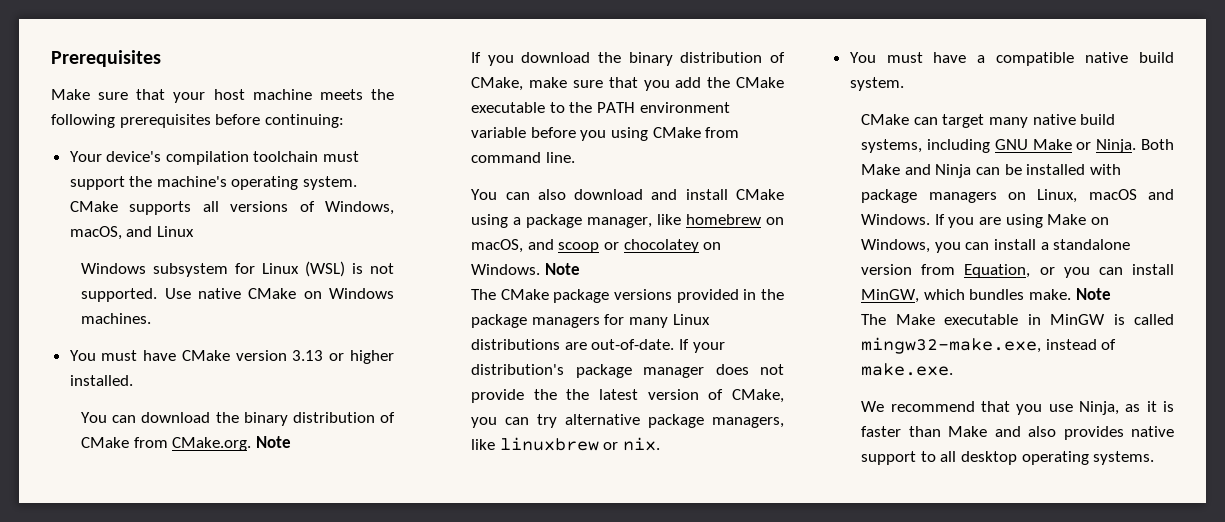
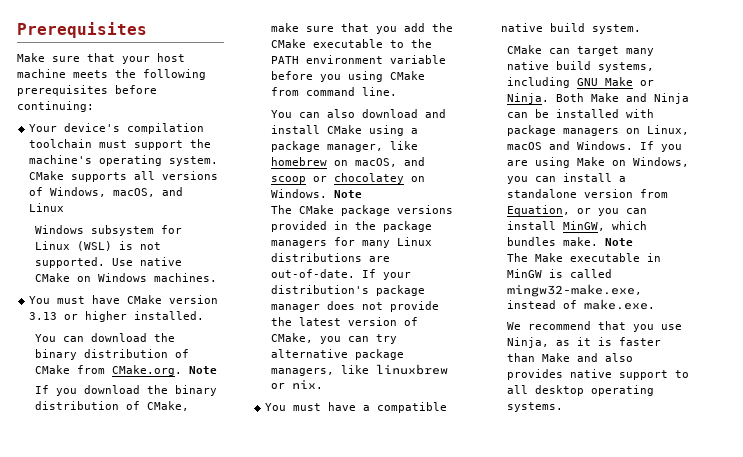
- If your distribution's package manager does not provide the the latest version of CMake, you can try alternative package managers, like linuxbrew or nix.
+ If your distribution's package manager does not provide the latest version of CMake, you can try alternative package managers, like linuxbrew or nix.

